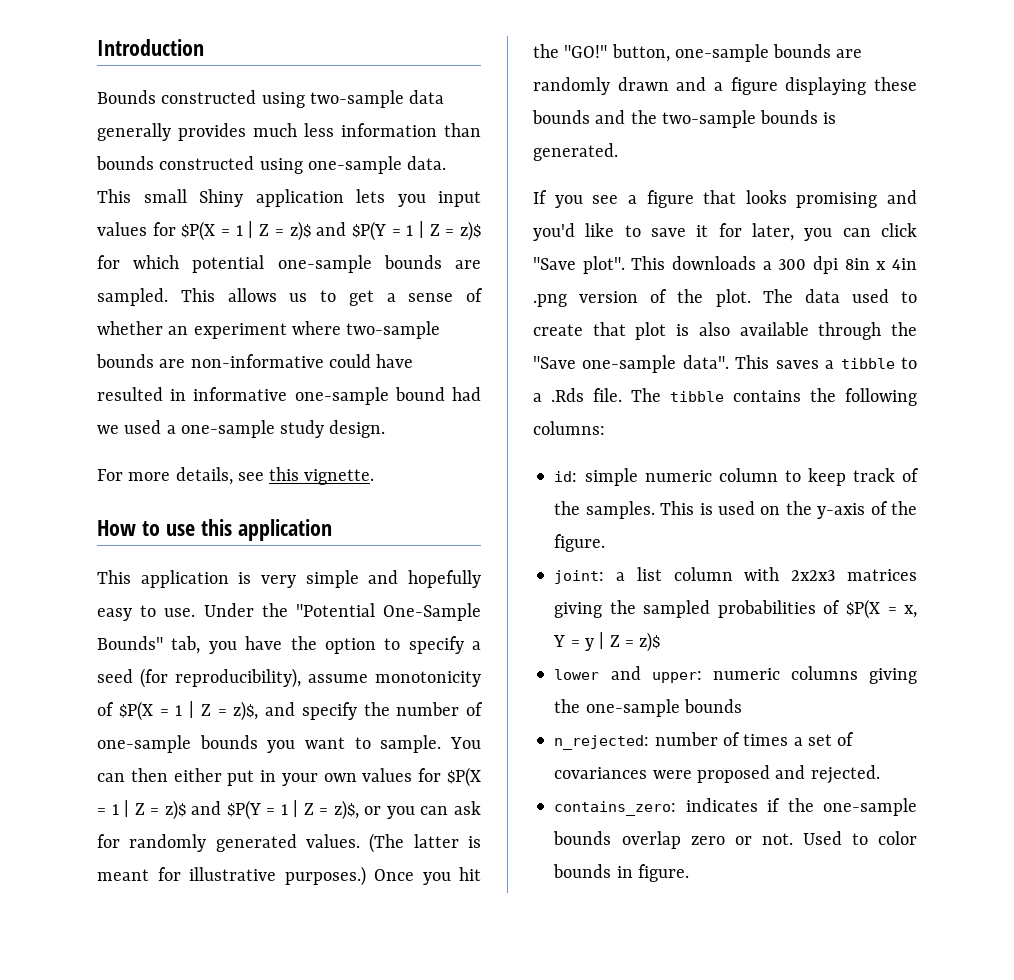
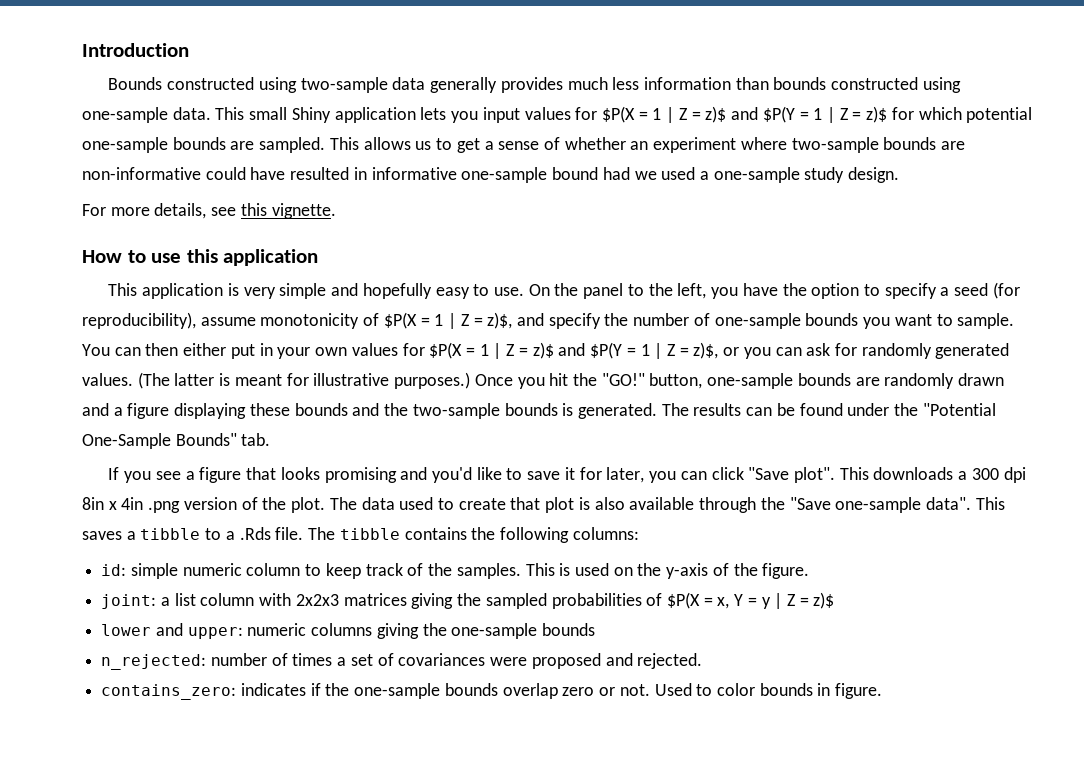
- Under the "Potential One-Sample Bounds" tab, you have the option to specify a seed (for reproducibility), assume monotonicity of $P(X = 1 | Z = z)$, and specify the number of one-sample bounds you want to sample.
+ On the panel to the left, you have the option to specify a seed (for reproducibility), assume monotonicity of $P(X = 1 | Z = z)$, and specify the number of one-sample bounds you want to sample.
+ The results can be found under the "Potential One-Sample Bounds" tab.

